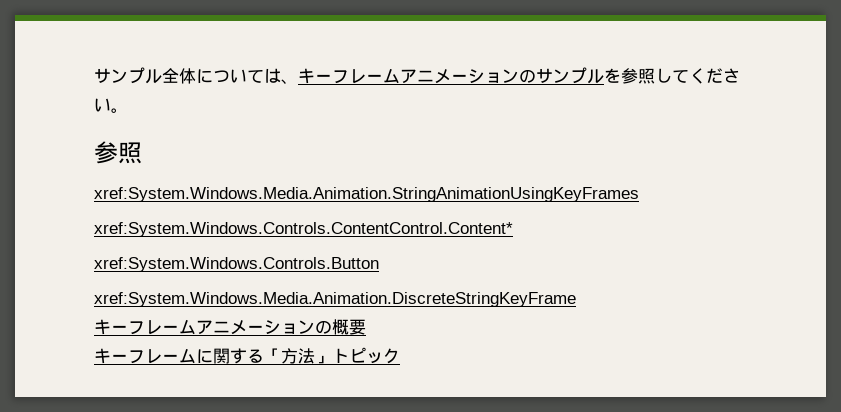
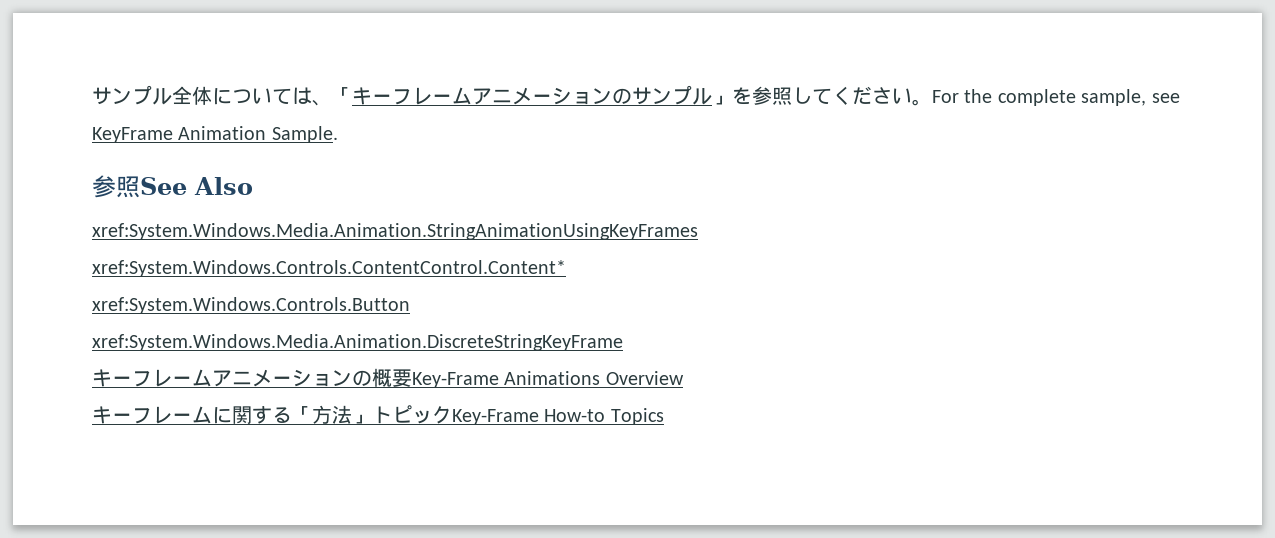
- サンプル全体については、キーフレームアニメーションのサンプルを参照してください。
- 参照
+ サンプル全体については、「キーフレームアニメーションのサンプル」を参照してください。For the complete sample, see KeyFrame Animation Sample.
+ 参照See Also
- キーフレームアニメーションの概要
+ キーフレームアニメーションの概要Key-Frame Animations Overview
- キーフレームに関する「方法」トピック
+ キーフレームに関する「方法」トピックKey-Frame How-to Topics

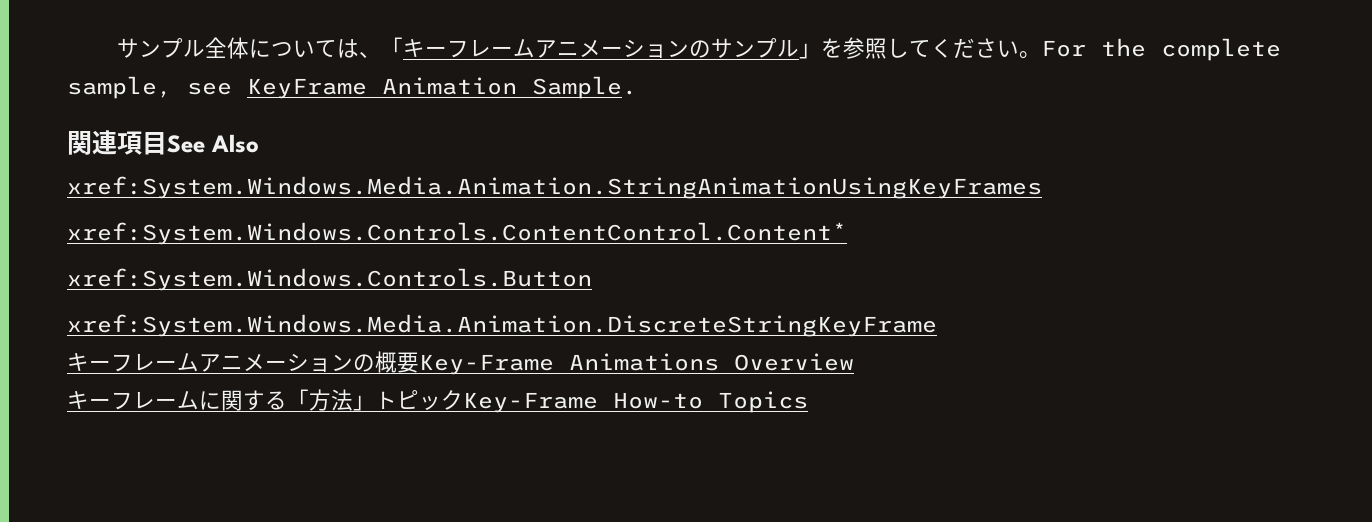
- 参照See Also
+ 関連項目See Also

